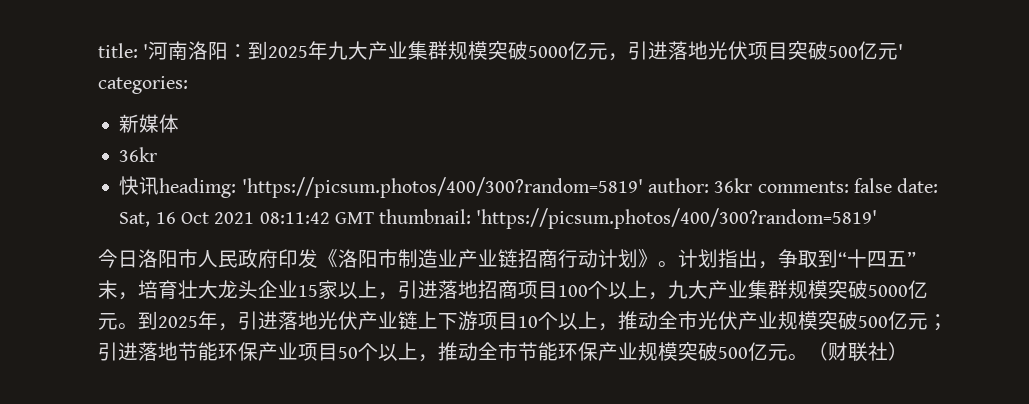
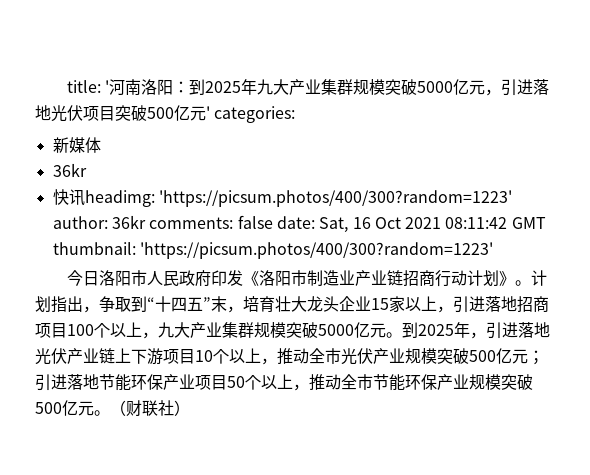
- 快讯headimg: 'https://picsum.photos/400/300?random=5819' author: 36kr comments: false date: Sat, 16 Oct 2021 08:11:42 GMT thumbnail: 'https://picsum.photos/400/300?random=5819'
+ 快讯headimg: 'https://picsum.photos/400/300?random=1223' author: 36kr comments: false date: Sat, 16 Oct 2021 08:11:42 GMT thumbnail: 'https://picsum.photos/400/300?random=1223'

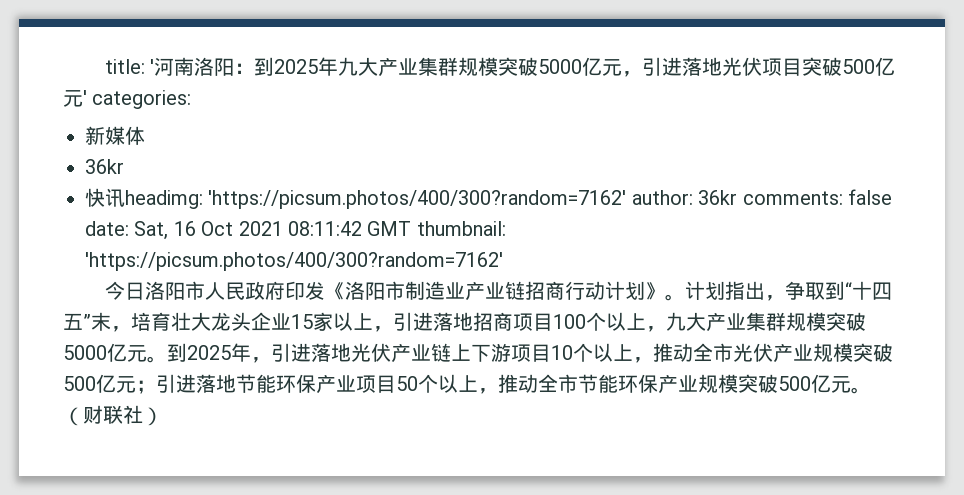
- 快讯headimg: 'https://picsum.photos/400/300?random=1223' author: 36kr comments: false date: Sat, 16 Oct 2021 08:11:42 GMT thumbnail: 'https://picsum.photos/400/300?random=1223'
+ 快讯headimg: 'https://picsum.photos/400/300?random=7162' author: 36kr comments: false date: Sat, 16 Oct 2021 08:11:42 GMT thumbnail: 'https://picsum.photos/400/300?random=7162'

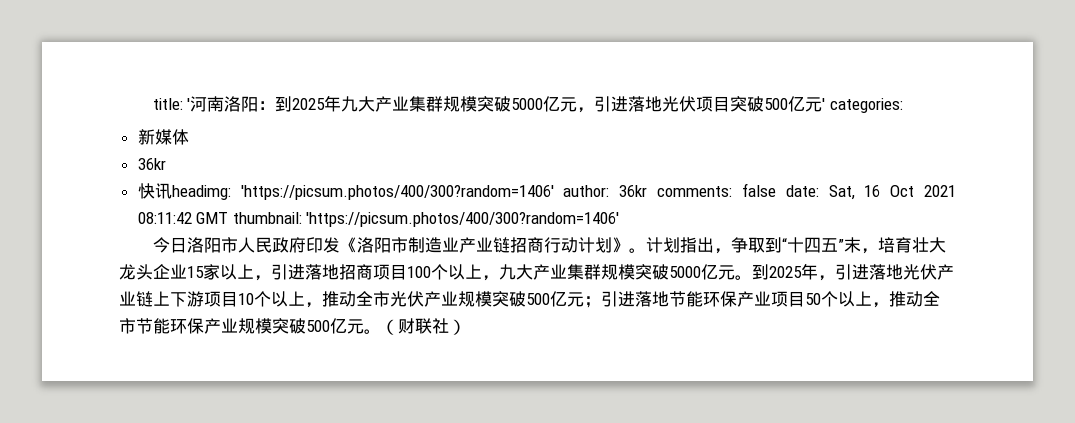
- 快讯headimg: 'https://picsum.photos/400/300?random=7162' author: 36kr comments: false date: Sat, 16 Oct 2021 08:11:42 GMT thumbnail: 'https://picsum.photos/400/300?random=7162'
+ 快讯headimg: 'https://picsum.photos/400/300?random=1406' author: 36kr comments: false date: Sat, 16 Oct 2021 08:11:42 GMT thumbnail: 'https://picsum.photos/400/300?random=1406'

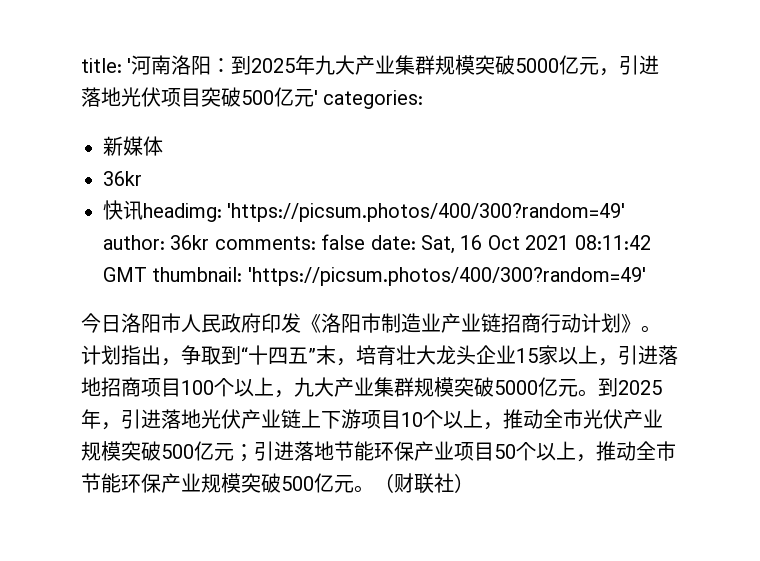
- 快讯headimg: 'https://picsum.photos/400/300?random=1406' author: 36kr comments: false date: Sat, 16 Oct 2021 08:11:42 GMT thumbnail: 'https://picsum.photos/400/300?random=1406'
+ 快讯headimg: 'https://picsum.photos/400/300?random=49' author: 36kr comments: false date: Sat, 16 Oct 2021 08:11:42 GMT thumbnail: 'https://picsum.photos/400/300?random=49'

